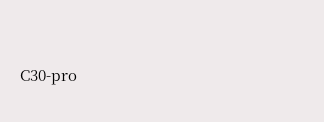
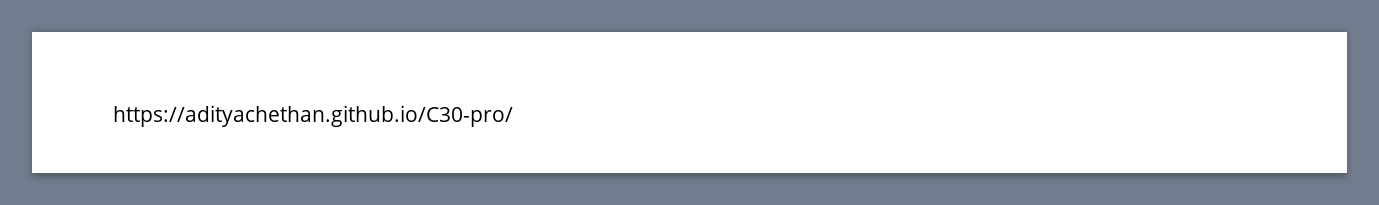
- C30-pro
+ https://adityachethan.github.io/C30-pro/

